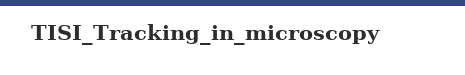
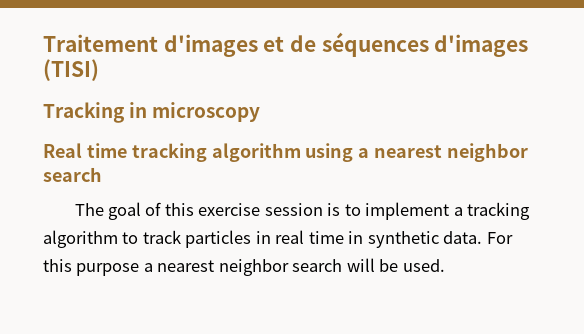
- TISI_Tracking_in_microscopy
+ Traitement d'images et de séquences d'images (TISI)
+ Tracking in microscopy
+ Real time tracking algorithm using a nearest neighbor search
+ The goal of this exercise session is to implement a tracking algorithm to track particles in real time in synthetic data. For this purpose a nearest neighbor search will be used.

